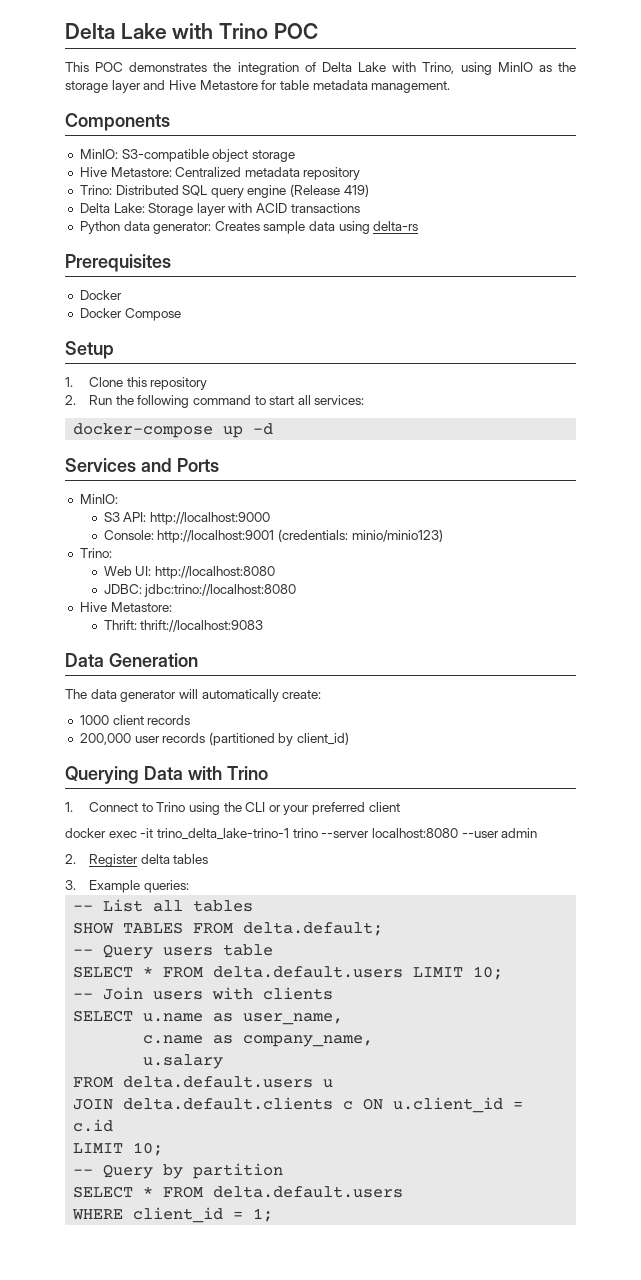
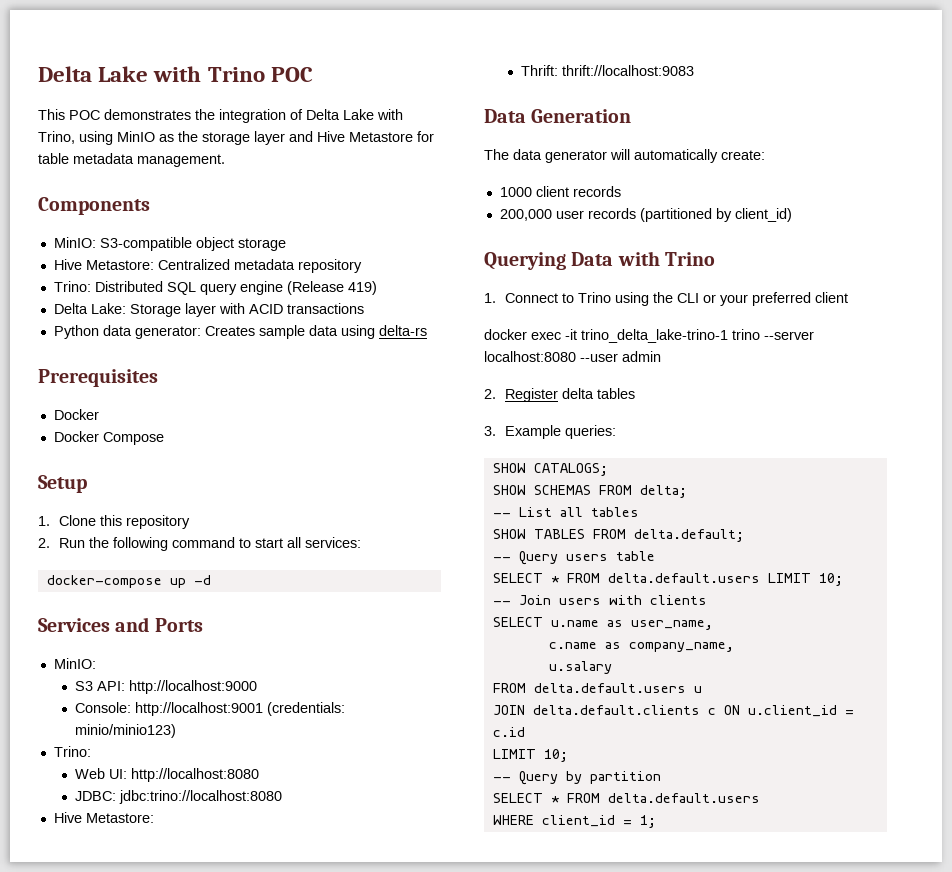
+ SHOW CATALOGS;
+ SHOW SCHEMAS FROM delta;

